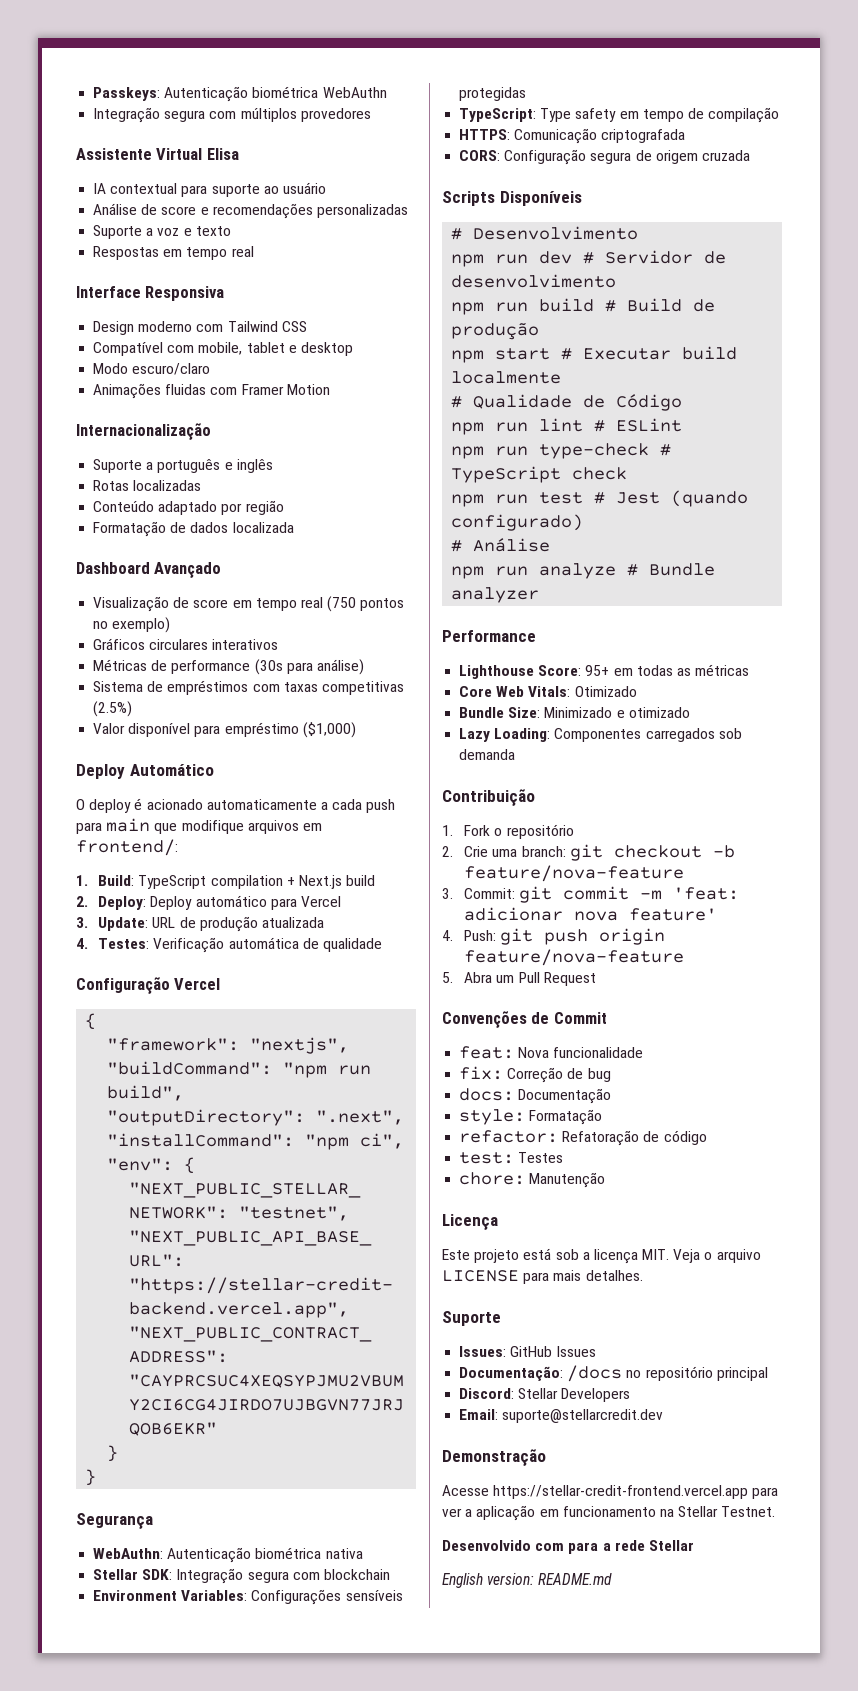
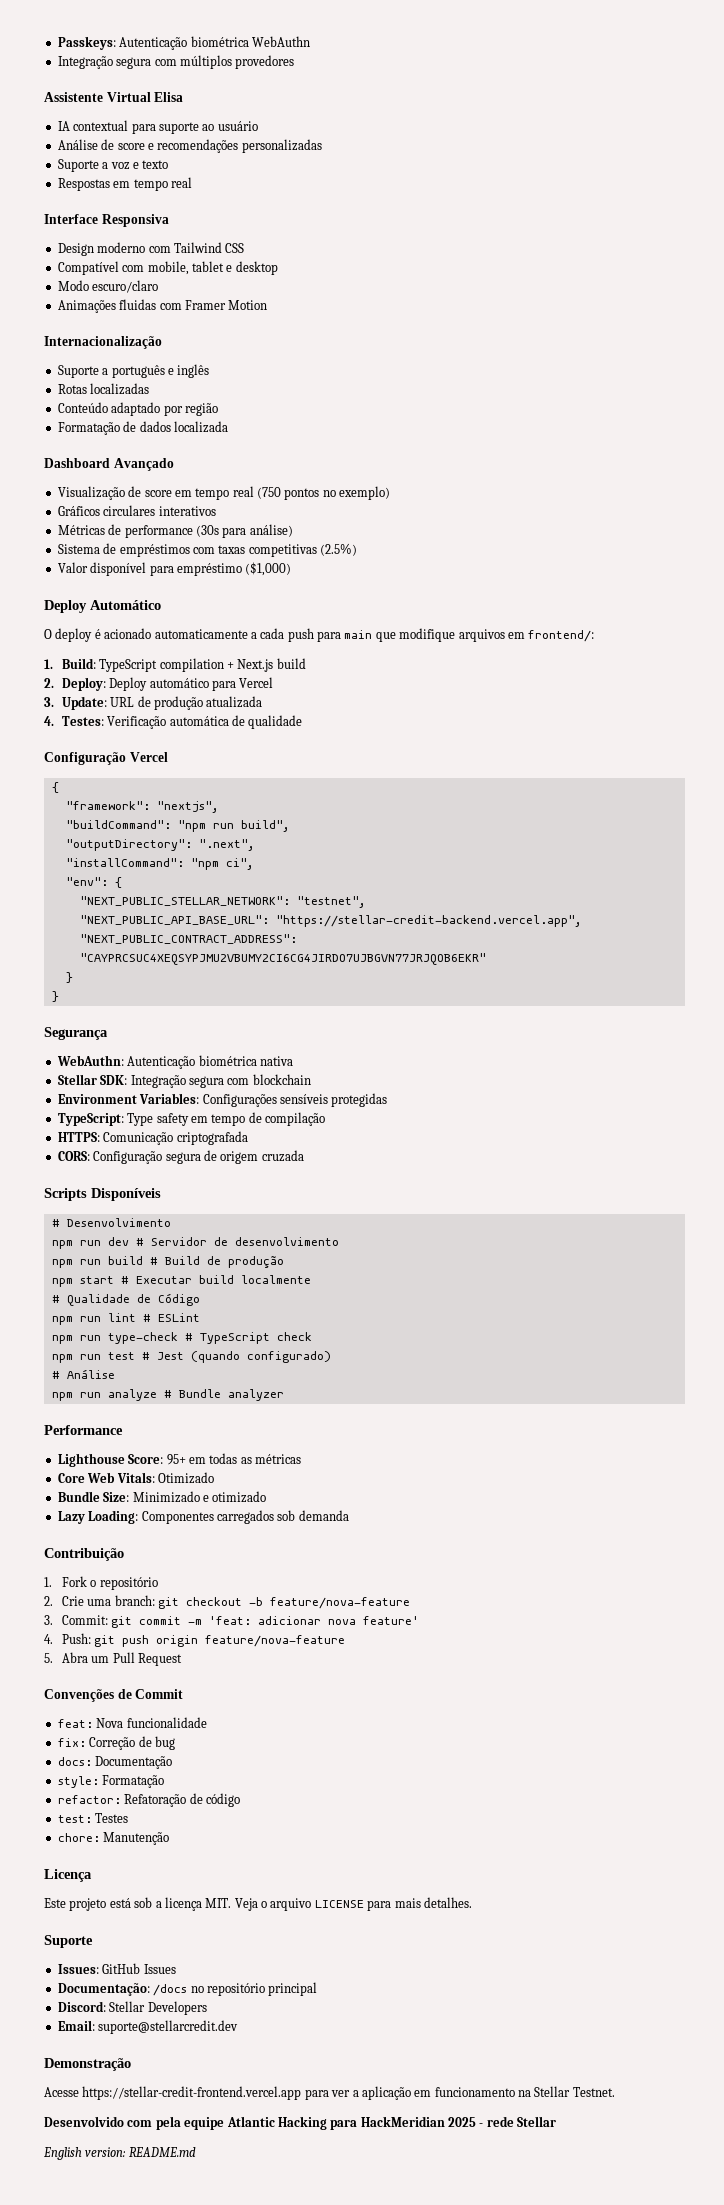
- Desenvolvido com para a rede Stellar
+ Desenvolvido com pela equipe Atlantic Hacking para HackMeridian 2025 - rede Stellar

